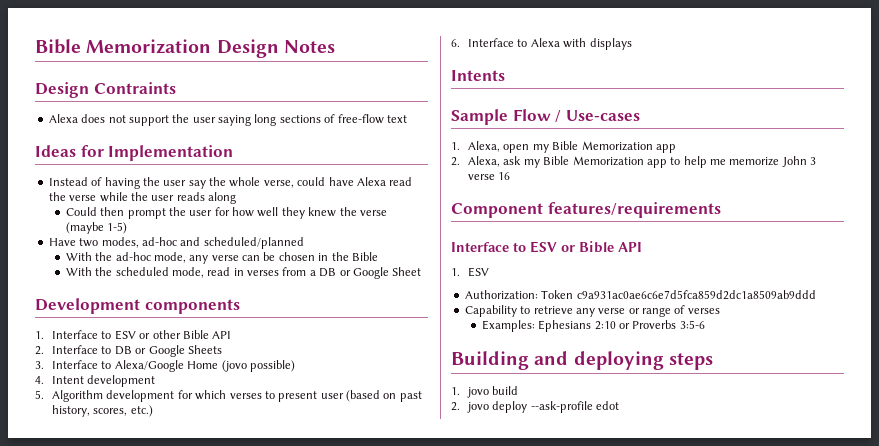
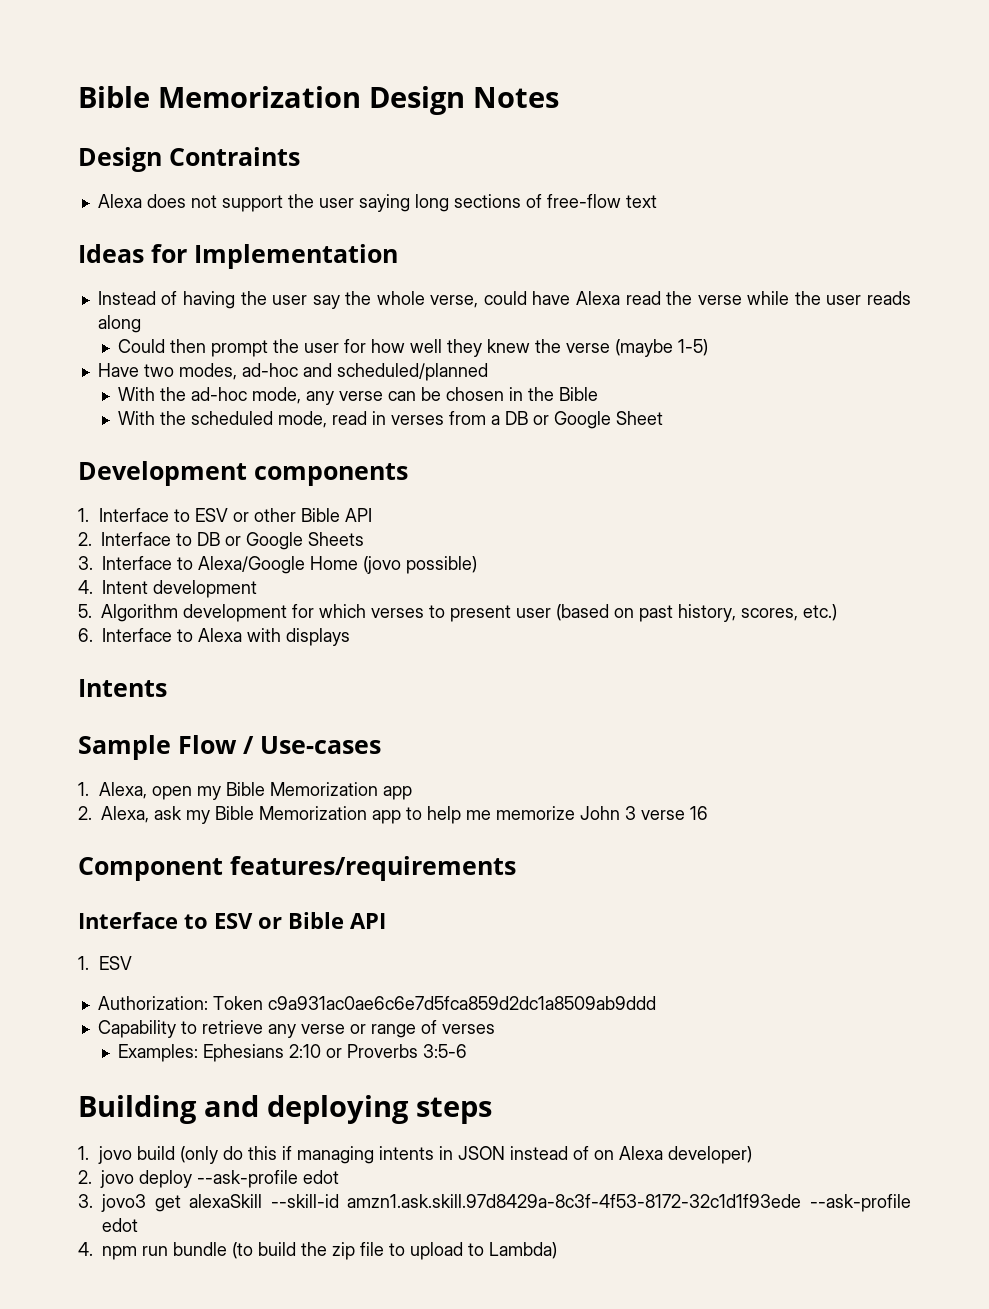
- 1. jovo build
+ 1. jovo build (only do this if managing intents in JSON instead of on Alexa developer)
+ 3. jovo3 get alexaSkill --skill-id amzn1.ask.skill.97d8429a-8c3f-4f53-8172-32c1d1f93ede --ask-profile edot
+ 4. npm run bundle (to build the zip file to upload to Lambda)

